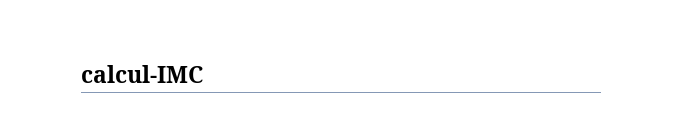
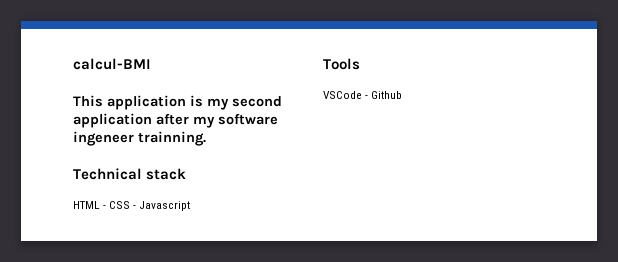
- calcul-IMC
+ calcul-BMI
+ This application is my second application after my software ingeneer trainning.
+ Technical stack
+ HTML - CSS - Javascript
+ Tools
+ VSCode - Github

